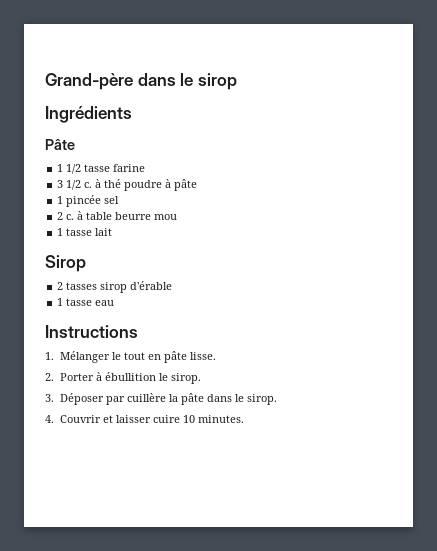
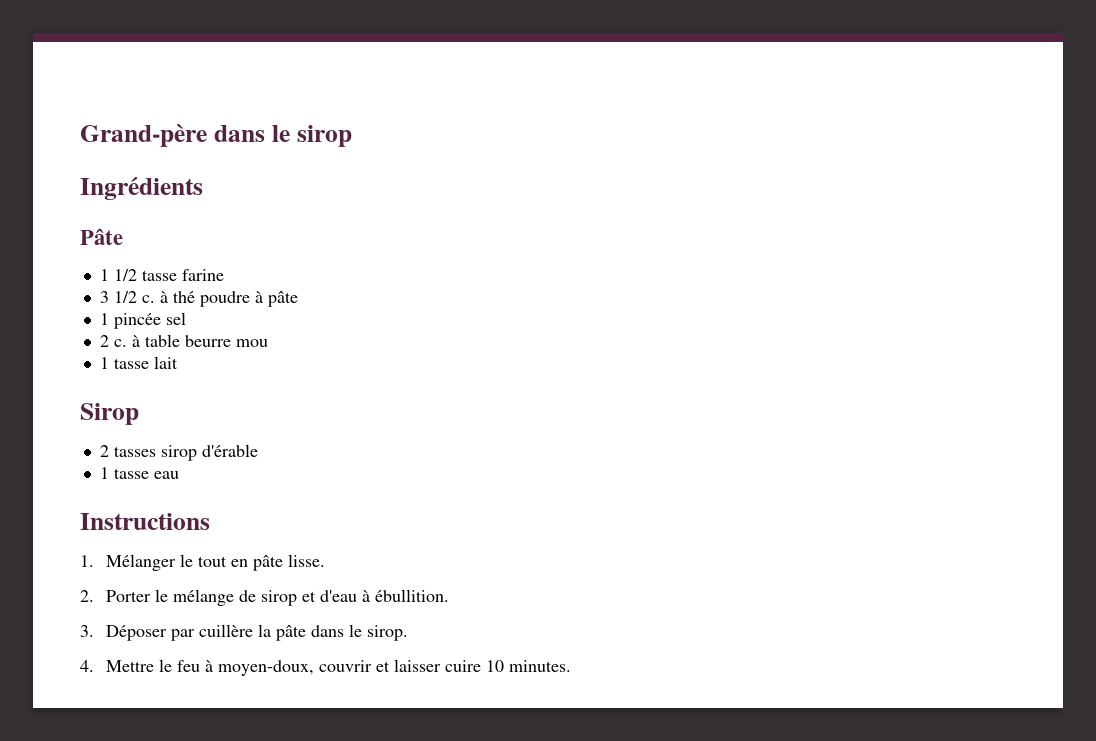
- 2. Porter à ébullition le sirop.
+ 2. Porter le mélange de sirop et d'eau à ébullition.
- 4. Couvrir et laisser cuire 10 minutes.
+ 4. Mettre le feu à moyen-doux, couvrir et laisser cuire 10 minutes.

